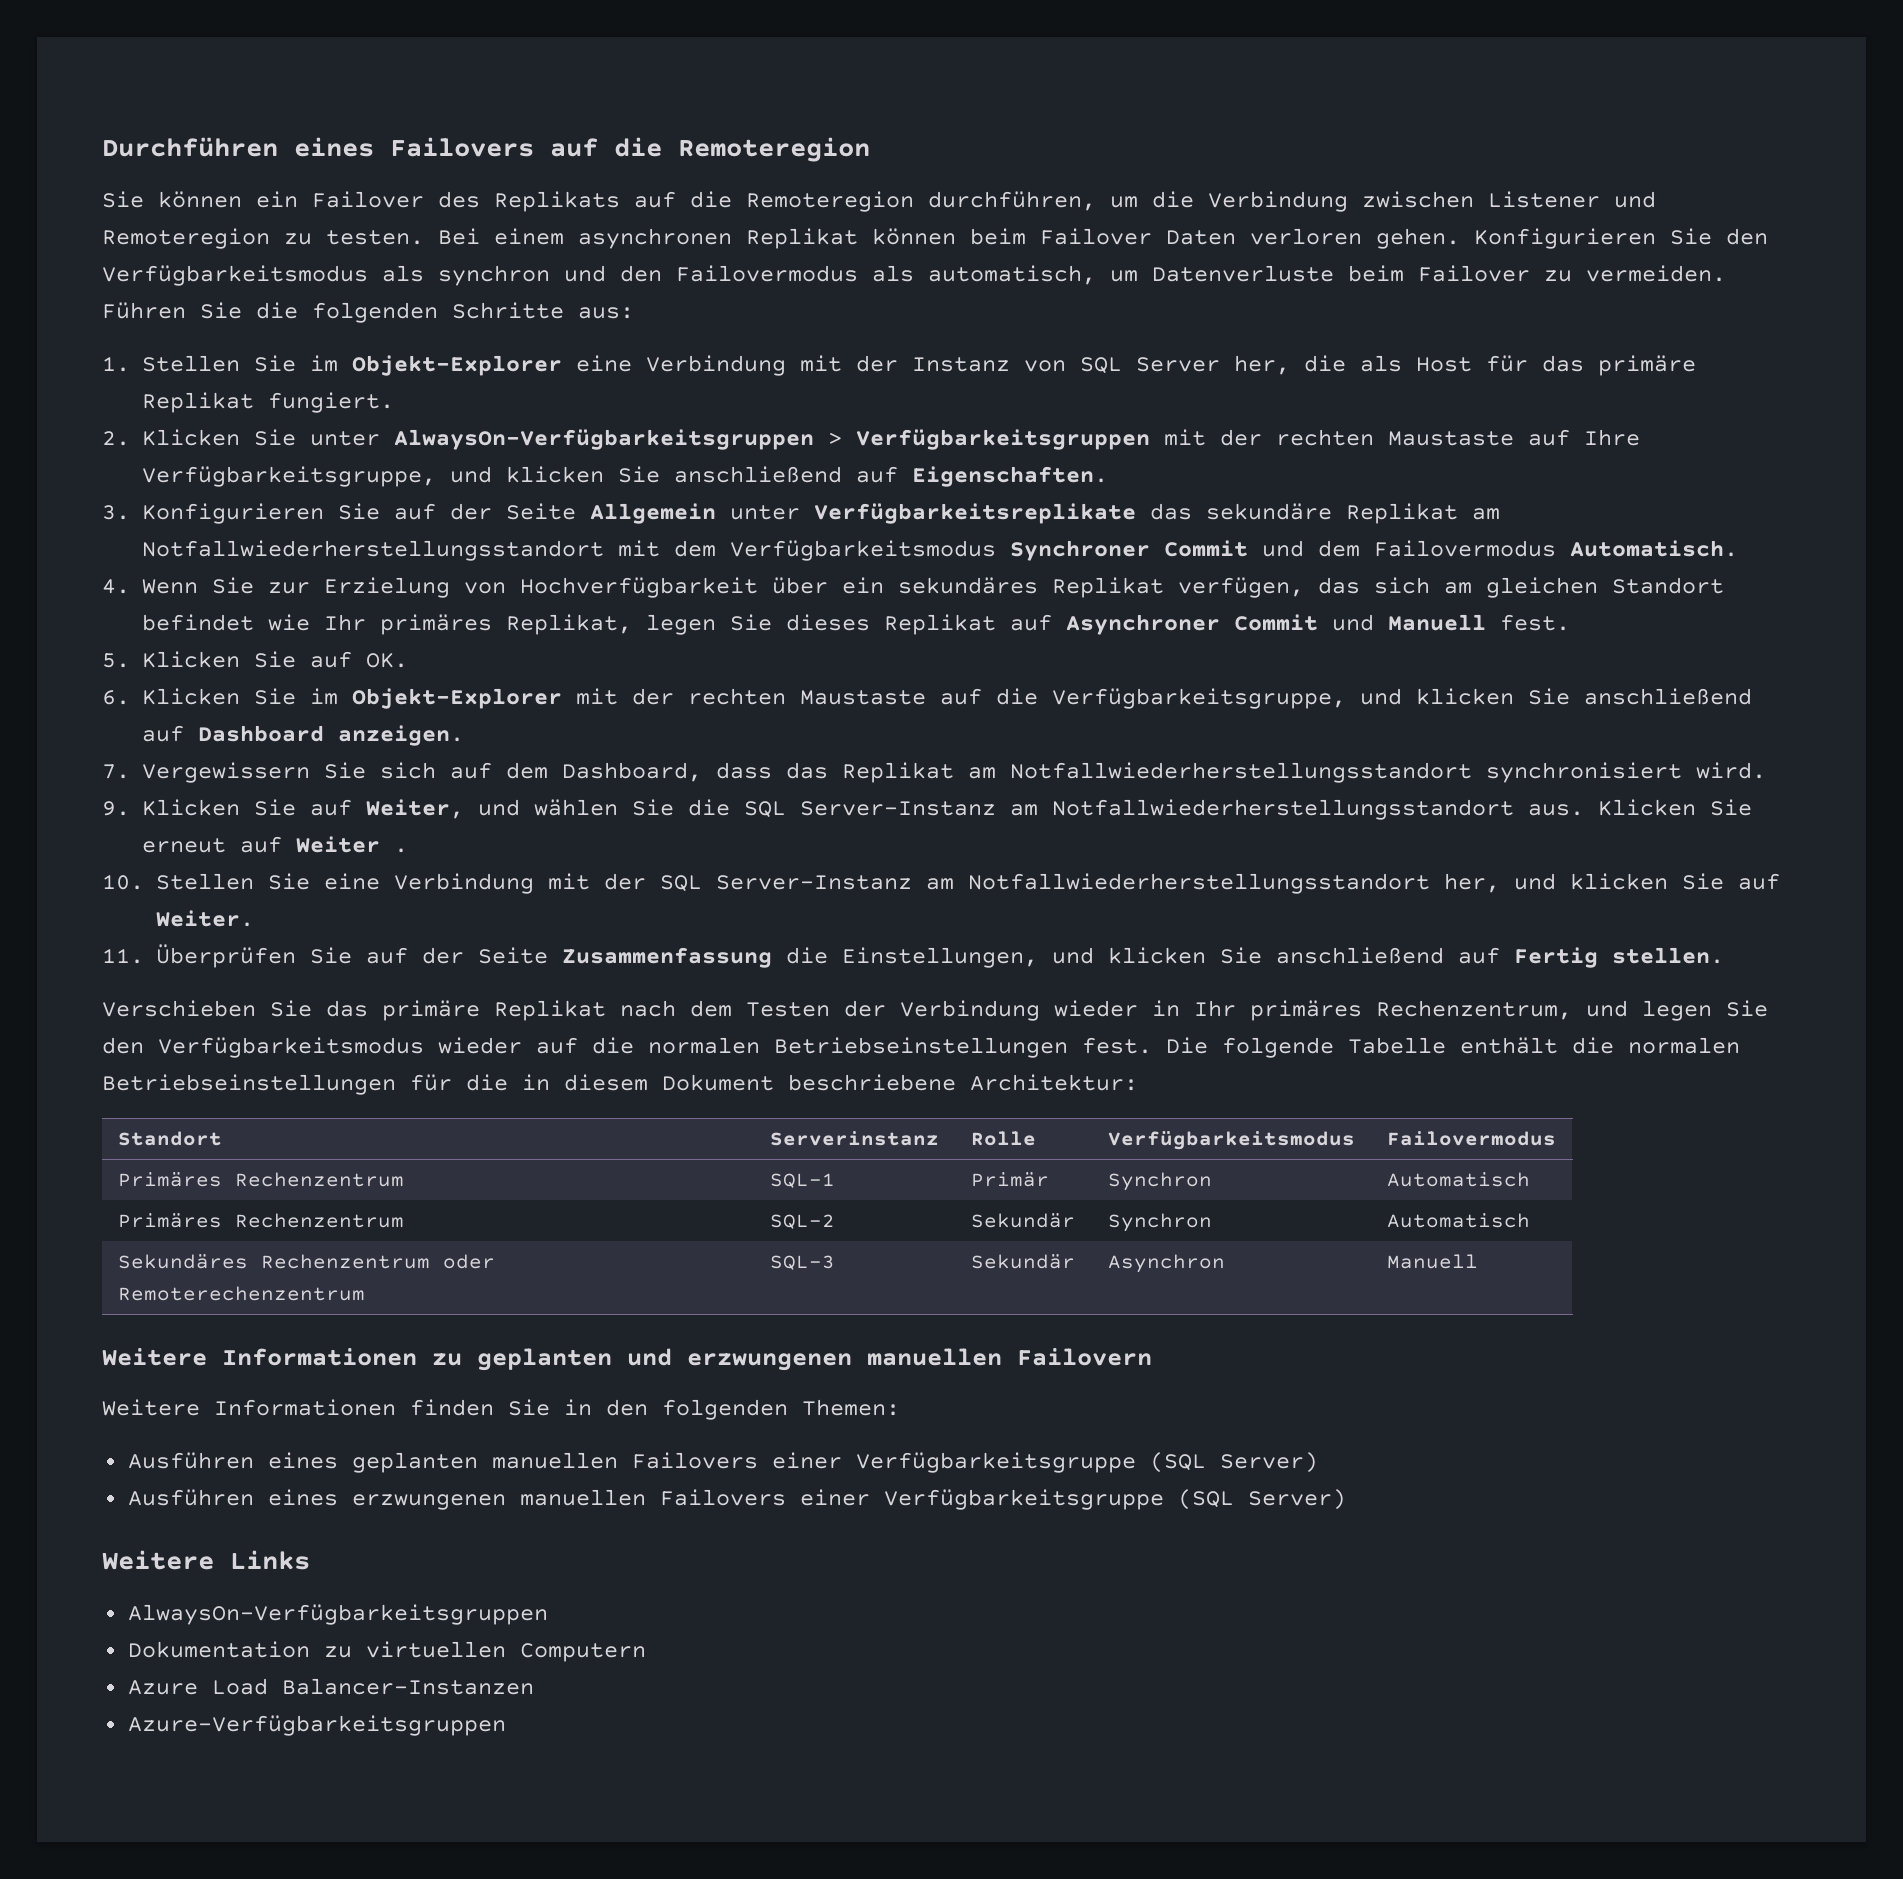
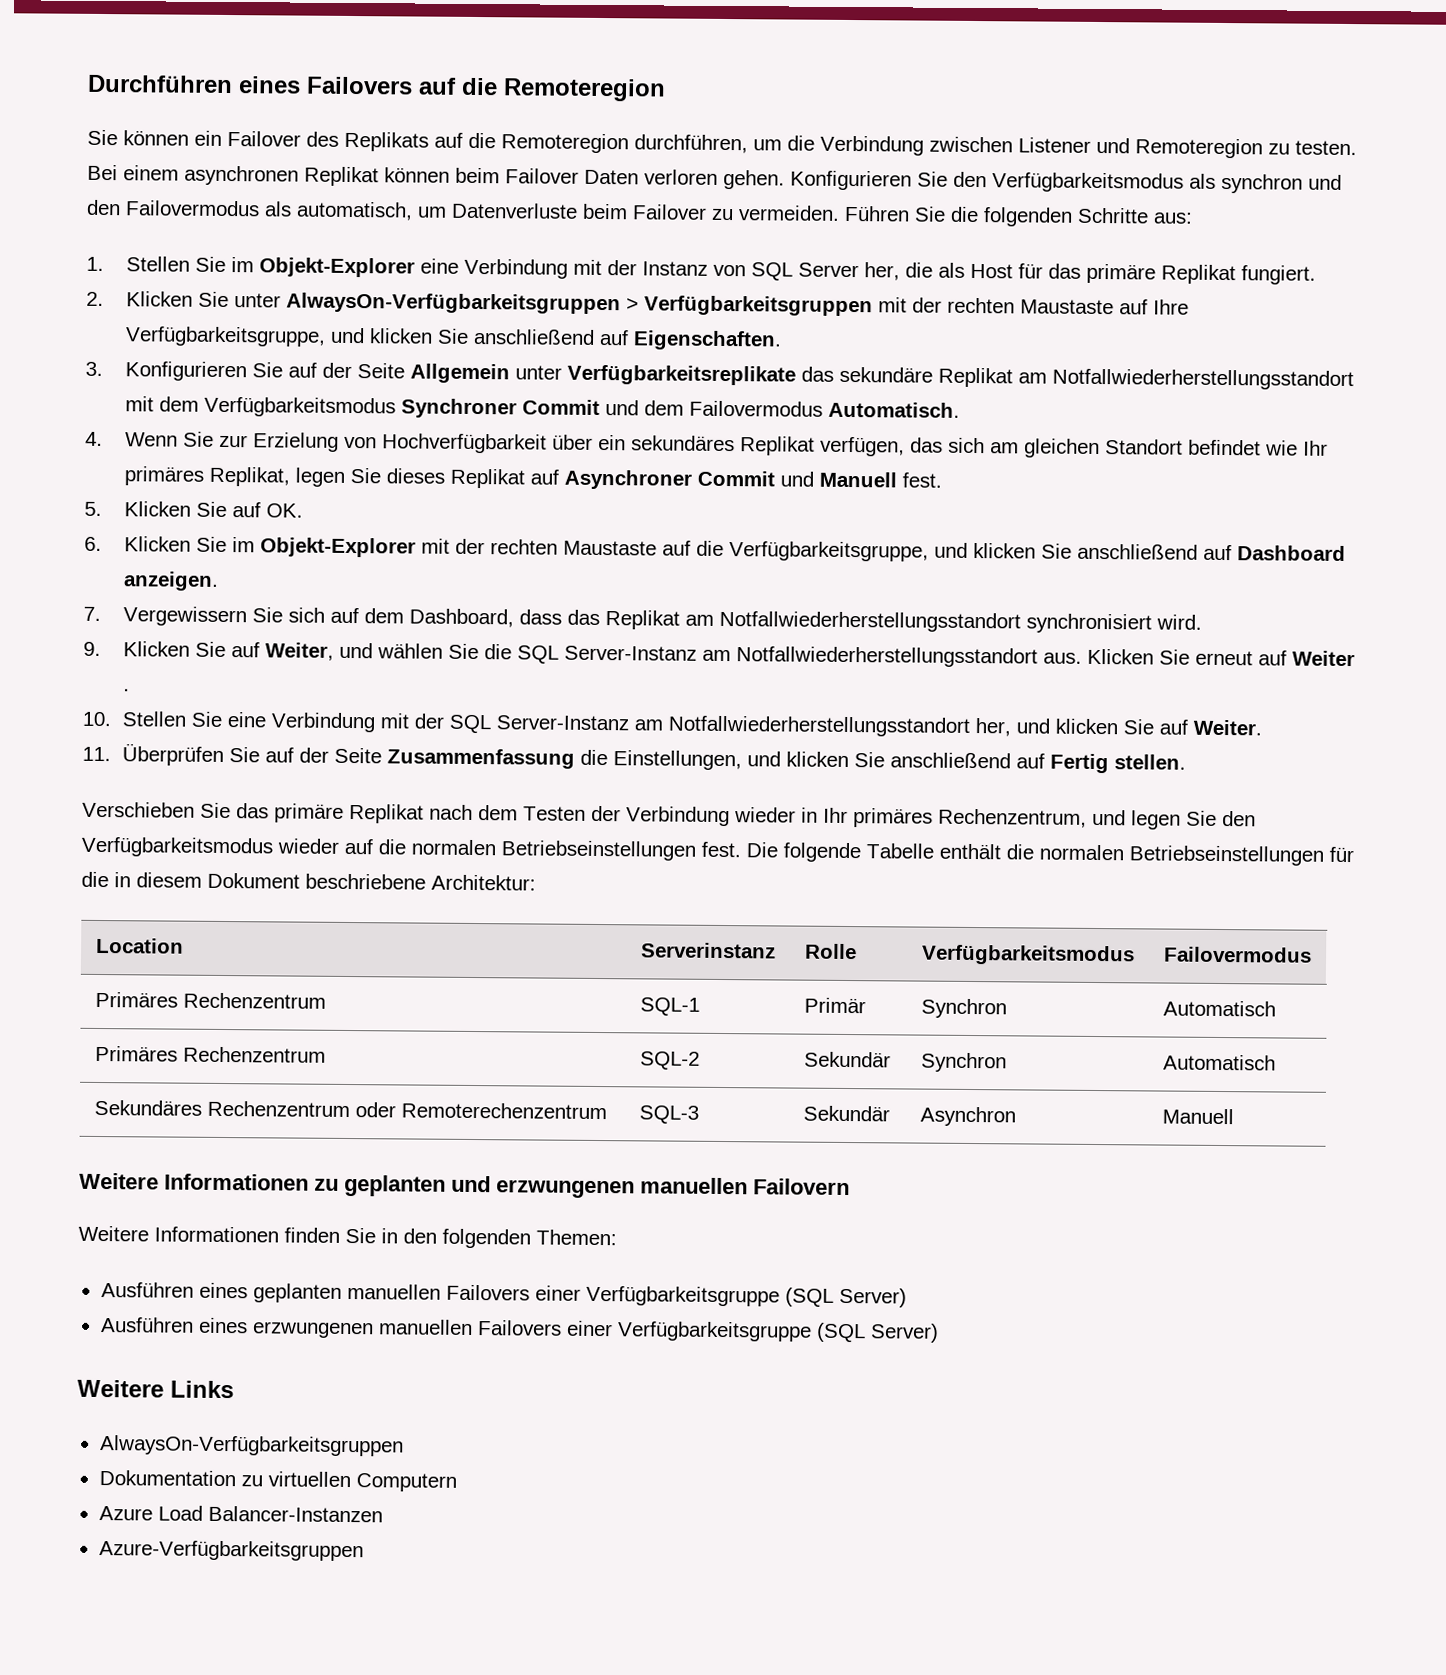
- Standort | Serverinstanz | Rolle | Verfügbarkeitsmodus | Failovermodus
+ Location | Serverinstanz | Rolle | Verfügbarkeitsmodus | Failovermodus

